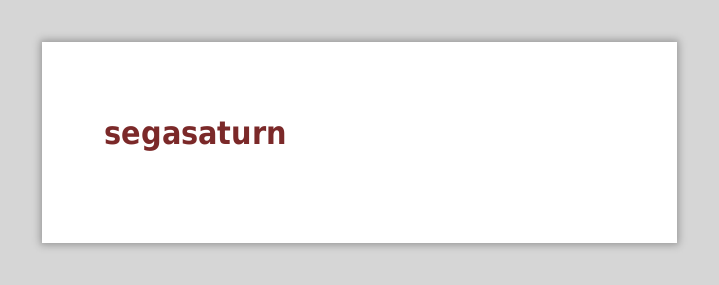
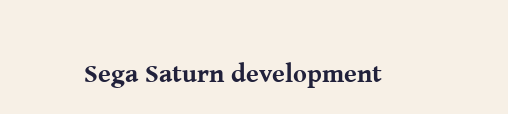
- segasaturn
+ Sega Saturn development

